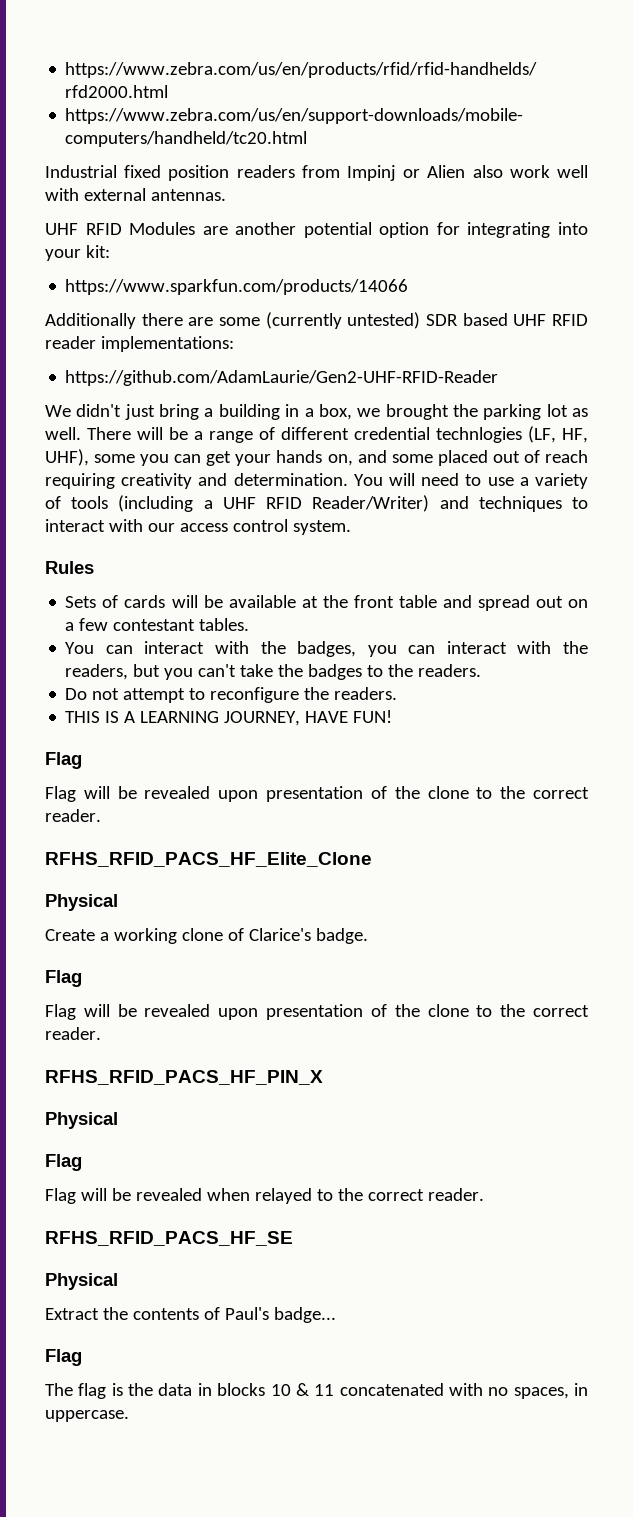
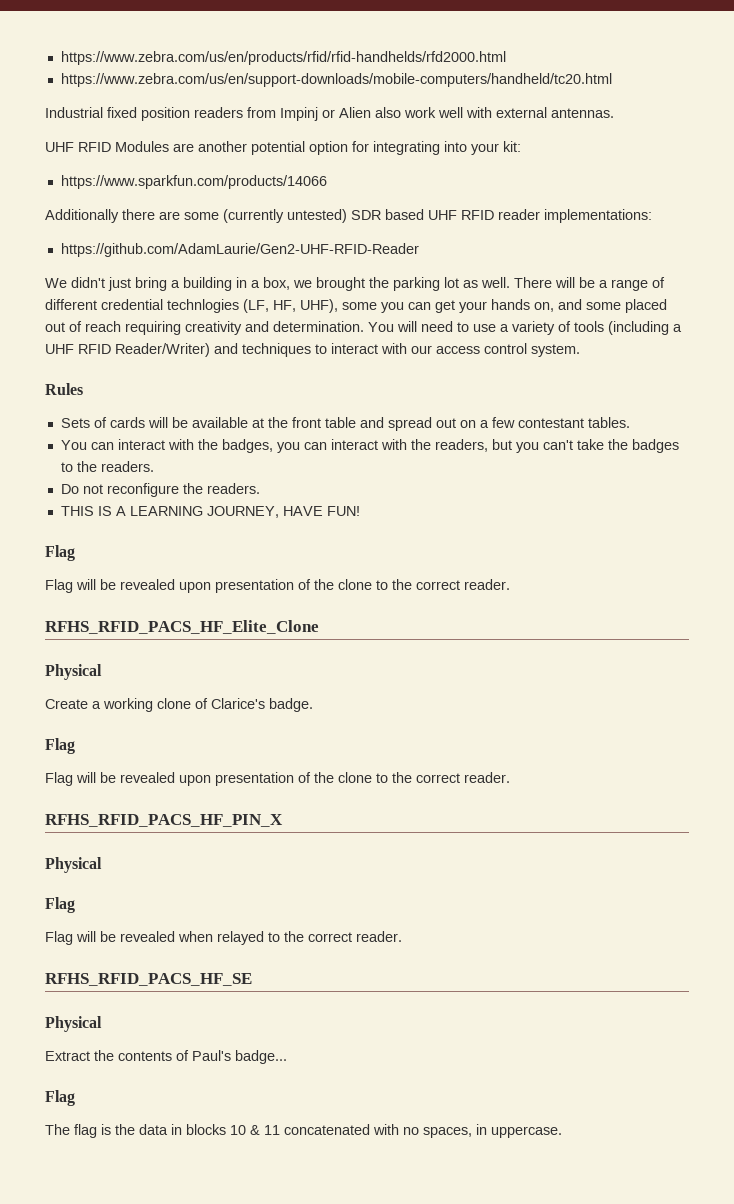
- Do not attempt to reconfigure the readers.
+ Do not reconfigure the readers.

